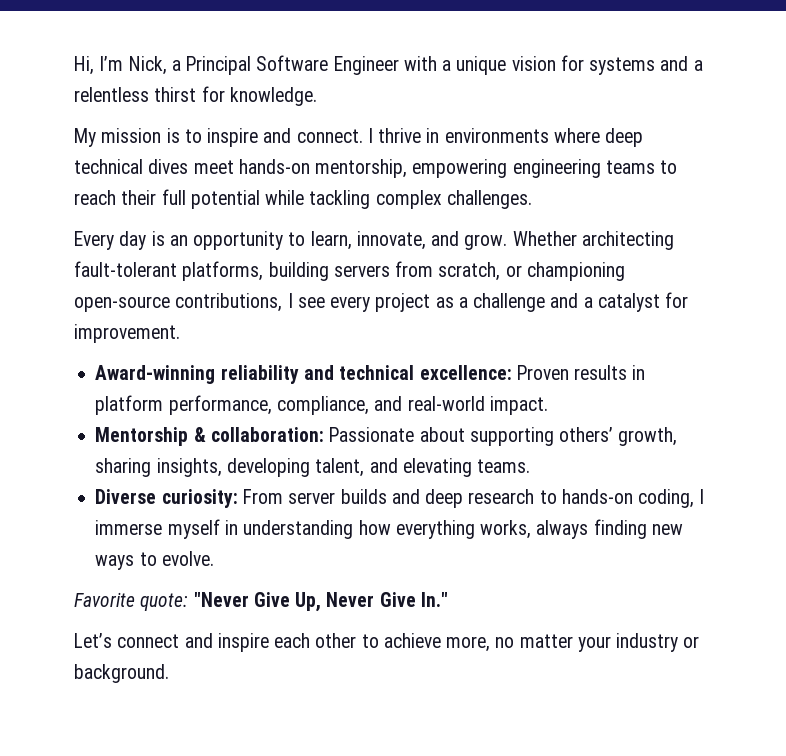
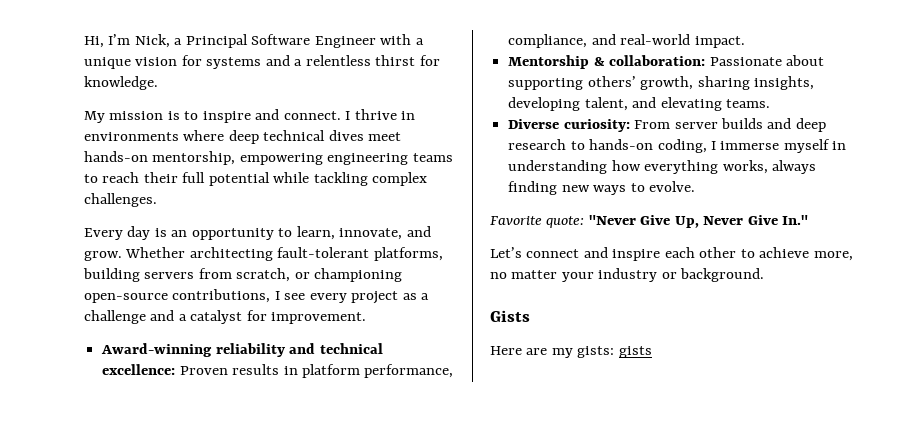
+ Gists
+ Here are my gists: gists

